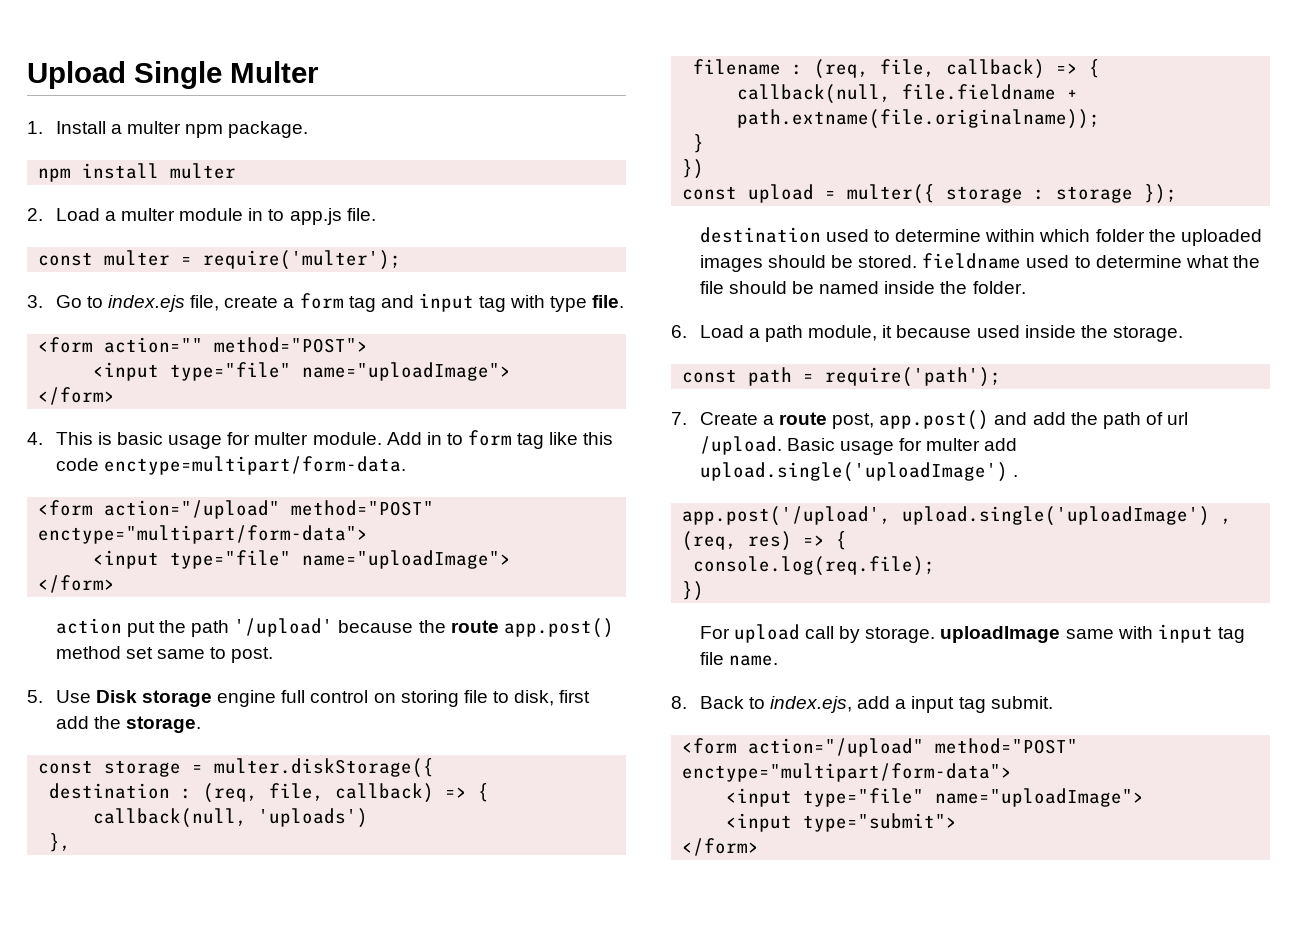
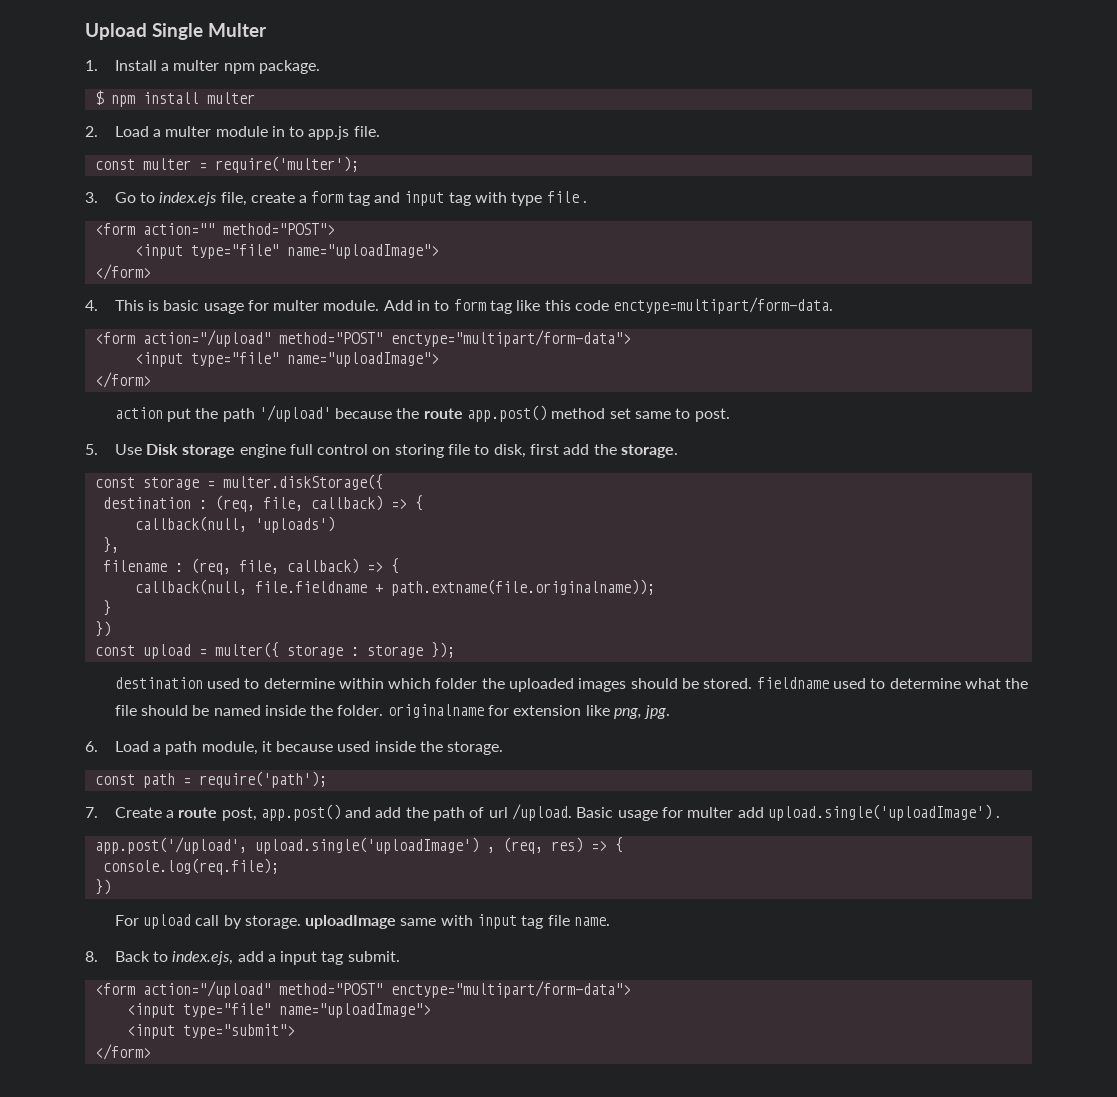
- npm install multer
+ $ npm install multer
- 3. Go to index.ejs file, create a form tag and input tag with type file.
+ 3. Go to index.ejs file, create a form tag and input tag with type file .
- destination used to determine within which folder the uploaded images should be stored. fieldname used to determine what the file should be named inside the folder.
+ destination used to determine within which folder the uploaded images should be stored. fieldname used to determine what the file should be named inside the folder. originalname for extension like png, jpg.

